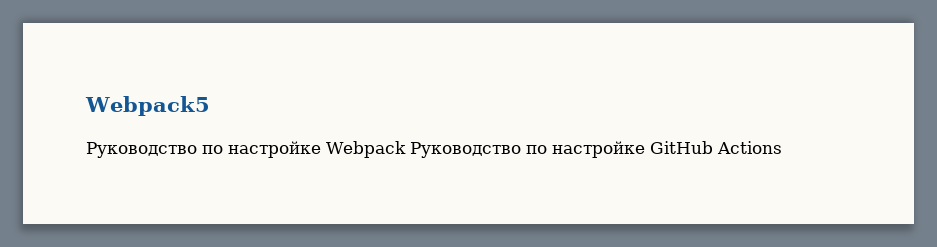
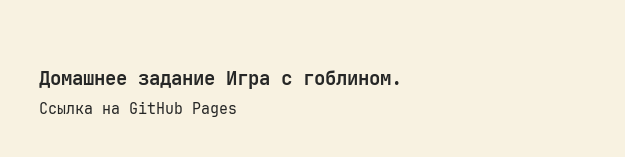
- Webpack5
- Руководство по настройке Webpack Руководство по настройке GitHub Actions
+ Домашнее задание Игра с гоблином.
+ Ссылка на GitHub Pages

